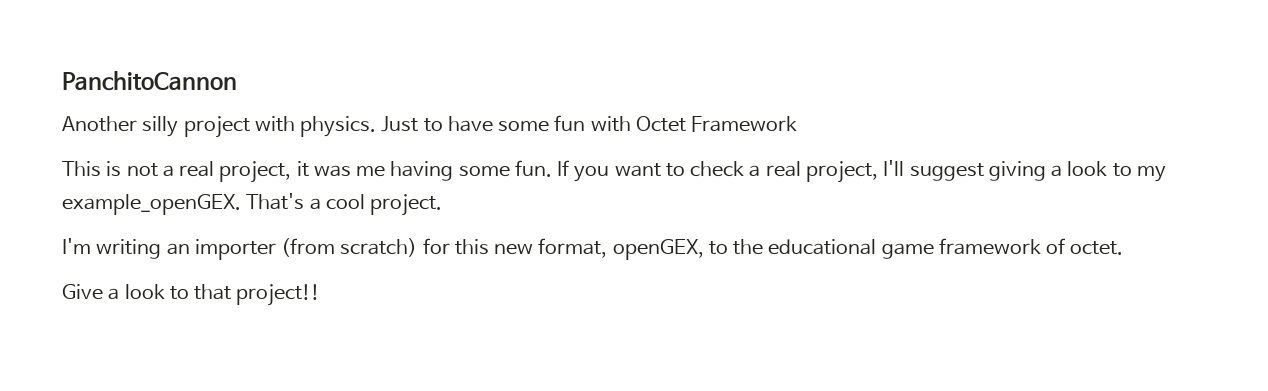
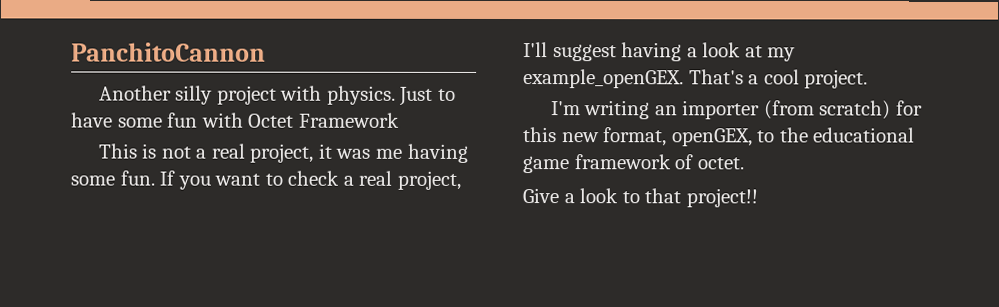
- If you want to check a real project, I'll suggest giving a look to my example_openGEX.
+ If you want to check a real project, I'll suggest having a look at my example_openGEX.

